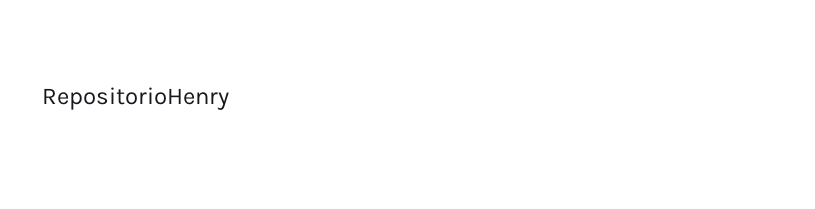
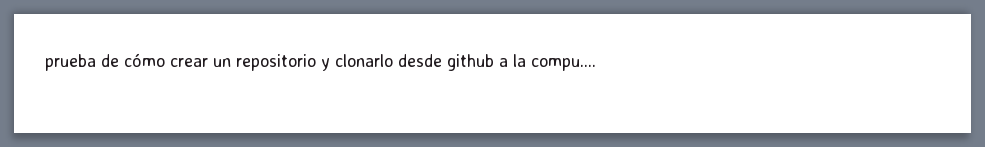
- RepositorioHenry
+ prueba de cómo crear un repositorio y clonarlo desde github a la compu....

